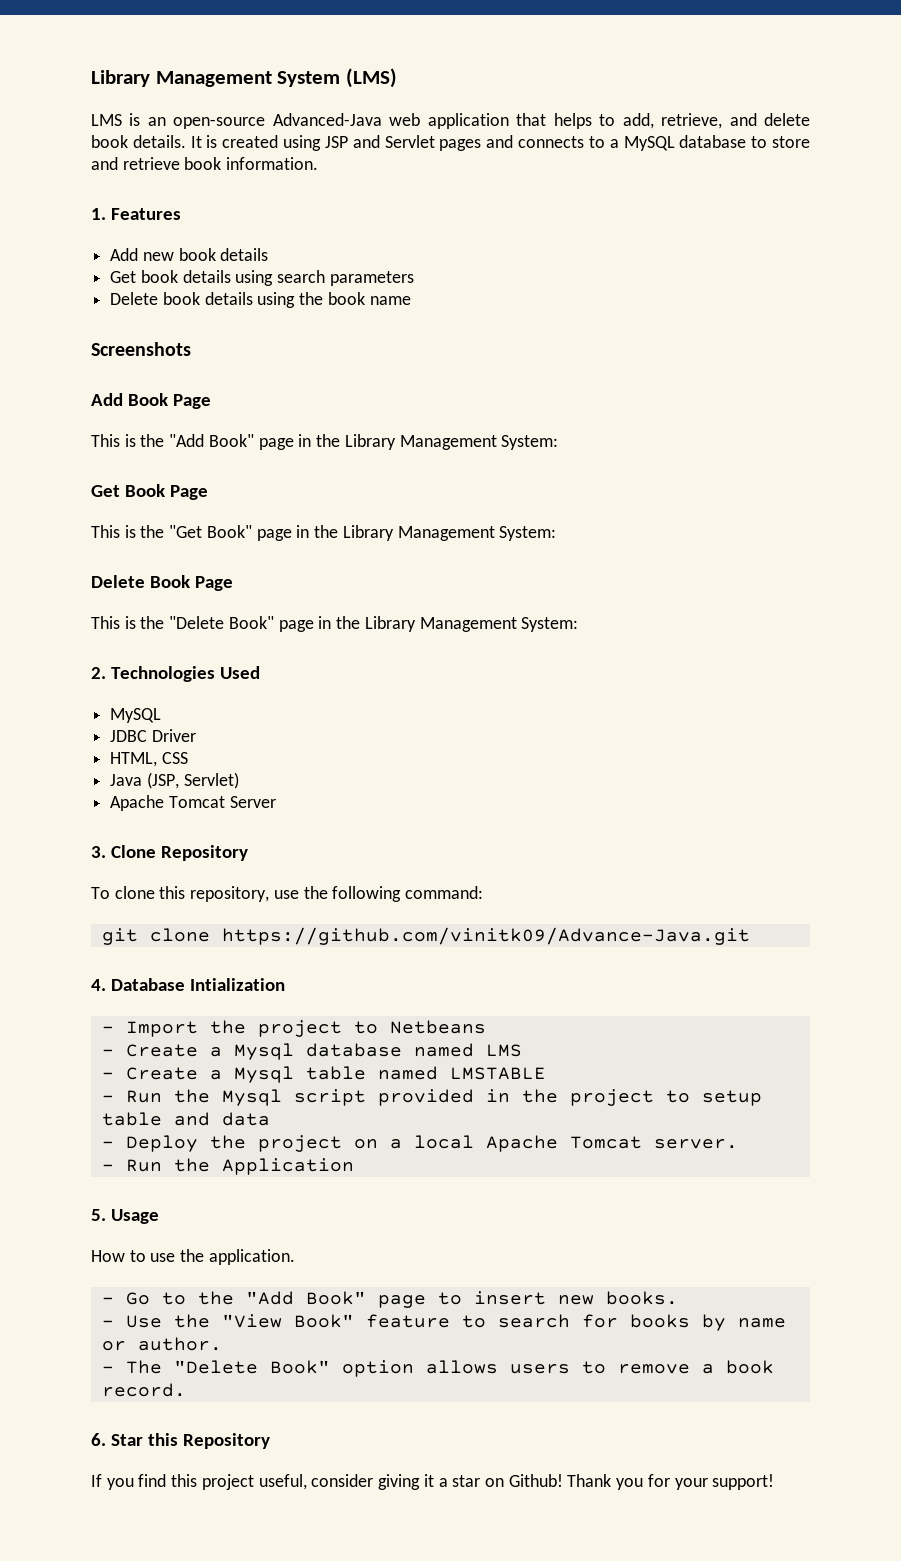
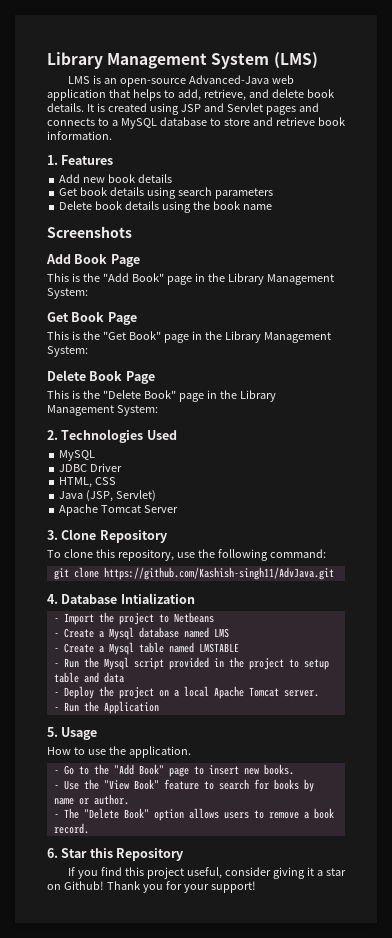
- git clone https://github.com/vinitk09/Advance-Java.git
+ git clone https://github.com/Kashish-singh11/AdvJava.git

